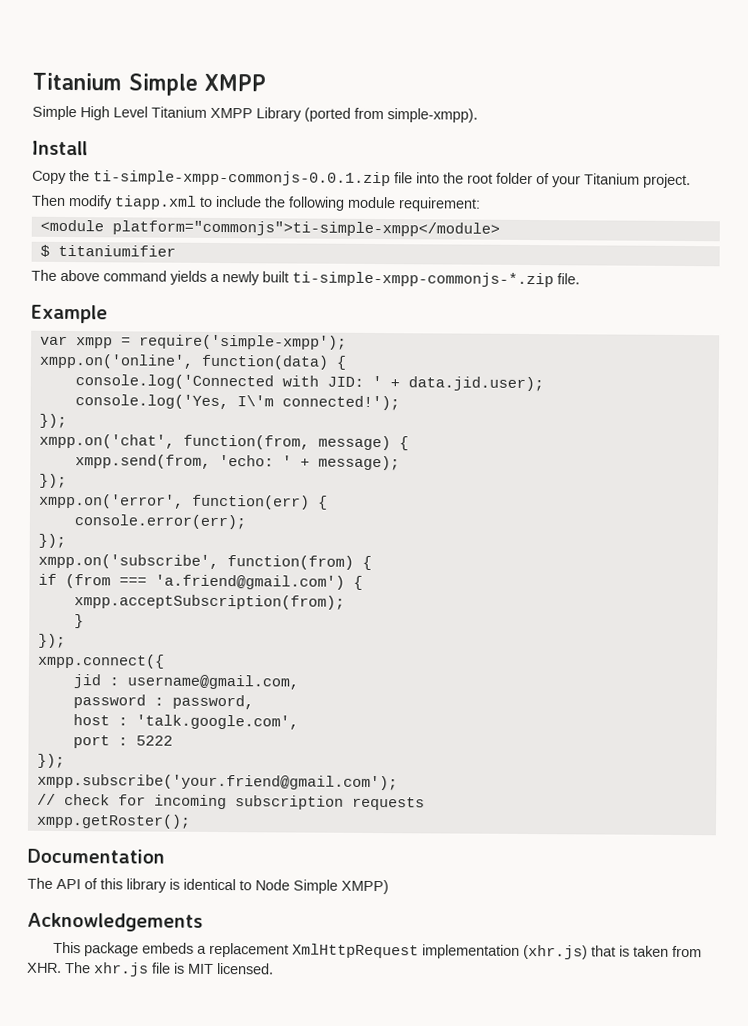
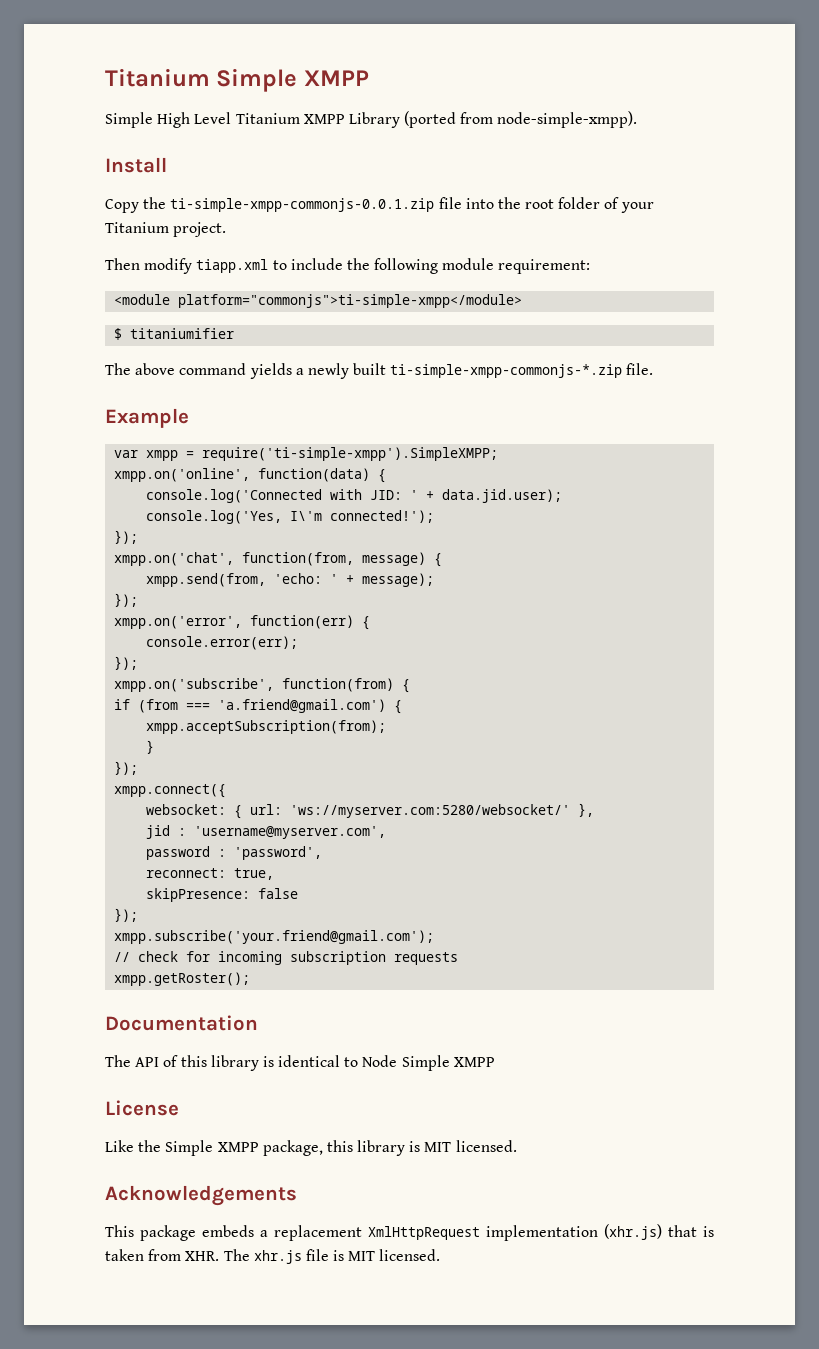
- Simple High Level Titanium XMPP Library (ported from simple-xmpp).
+ Simple High Level Titanium XMPP Library (ported from node-simple-xmpp).
- var xmpp = require('simple-xmpp');
+ var xmpp = require('ti-simple-xmpp').SimpleXMPP;
+ websocket: { url: 'ws://myserver.com:5280/websocket/' },
- jid : username@gmail.com,
+ jid : 'username@myserver.com',
- password : password,
- host : 'talk.google.com',
- port : 5222
+ password : 'password',
+ reconnect: true,
+ skipPresence: false
- The API of this library is identical to Node Simple XMPP)
+ The API of this library is identical to Node Simple XMPP
+ License
+ Like the Simple XMPP package, this library is MIT licensed.

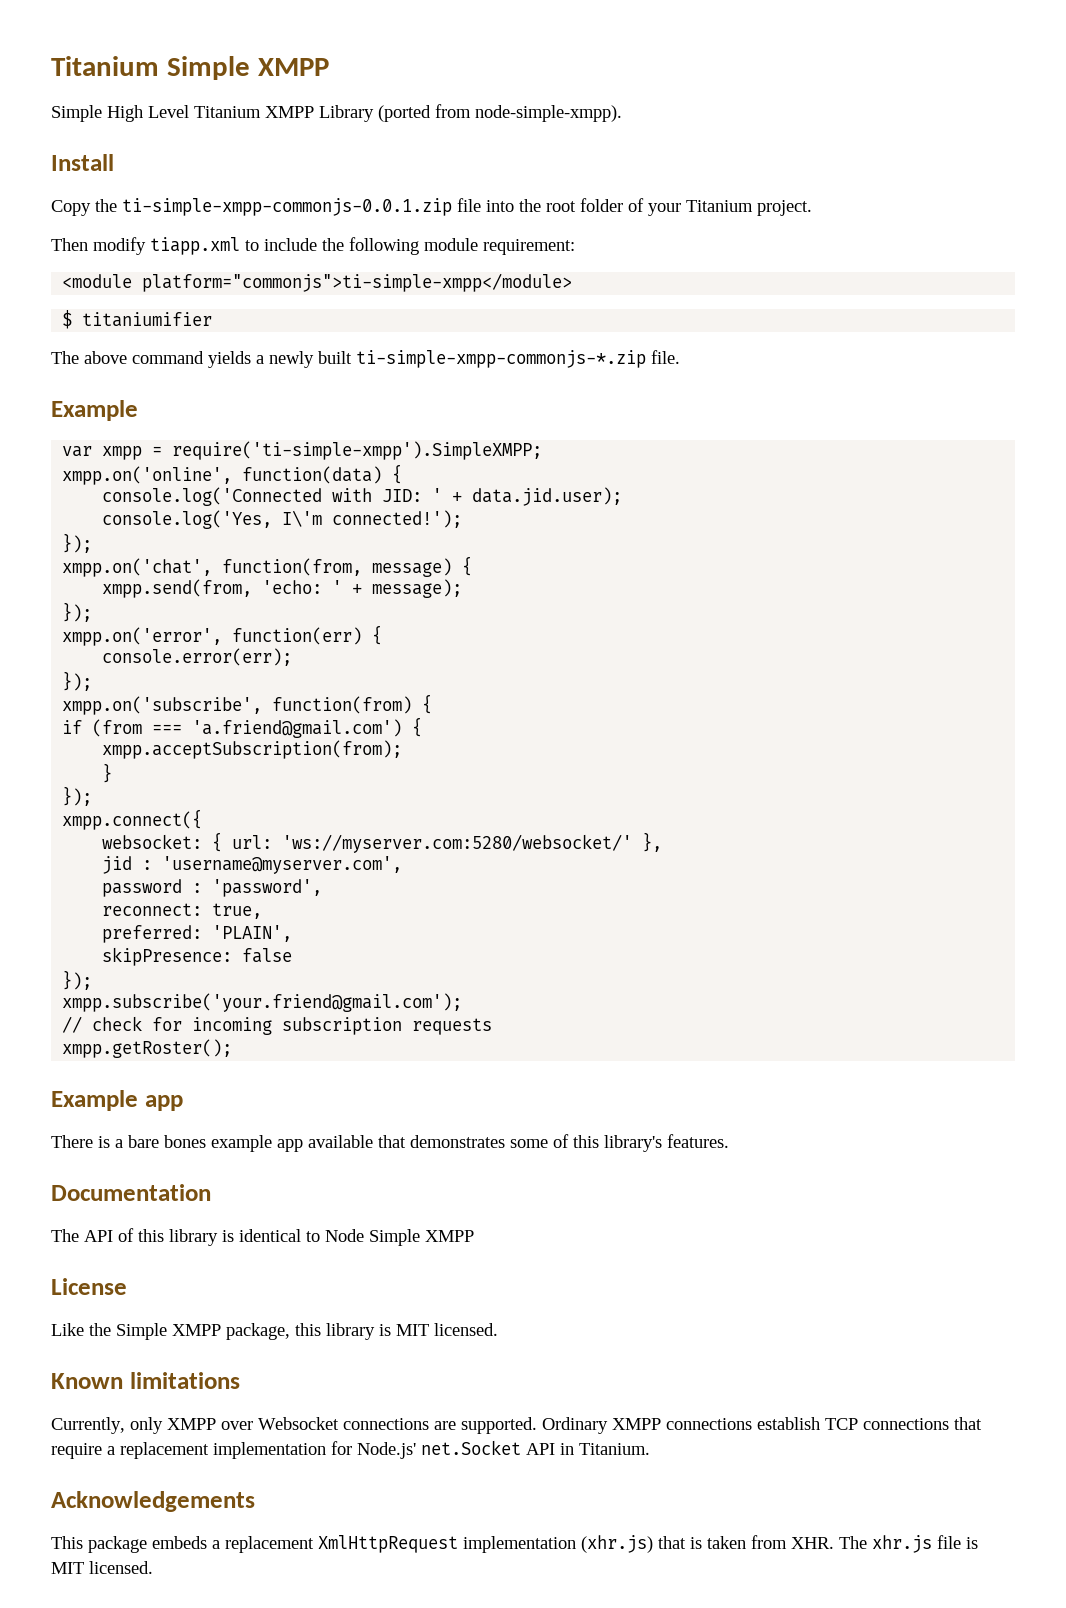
+ preferred: 'PLAIN',
+ Example app
+ There is a bare bones example app available that demonstrates some of this library's features.
+ Known limitations
+ Currently, only XMPP over Websocket connections are supported. Ordinary XMPP connections establish TCP connections that require a replacement implementation for Node.js' net.Socket API in Titanium.

